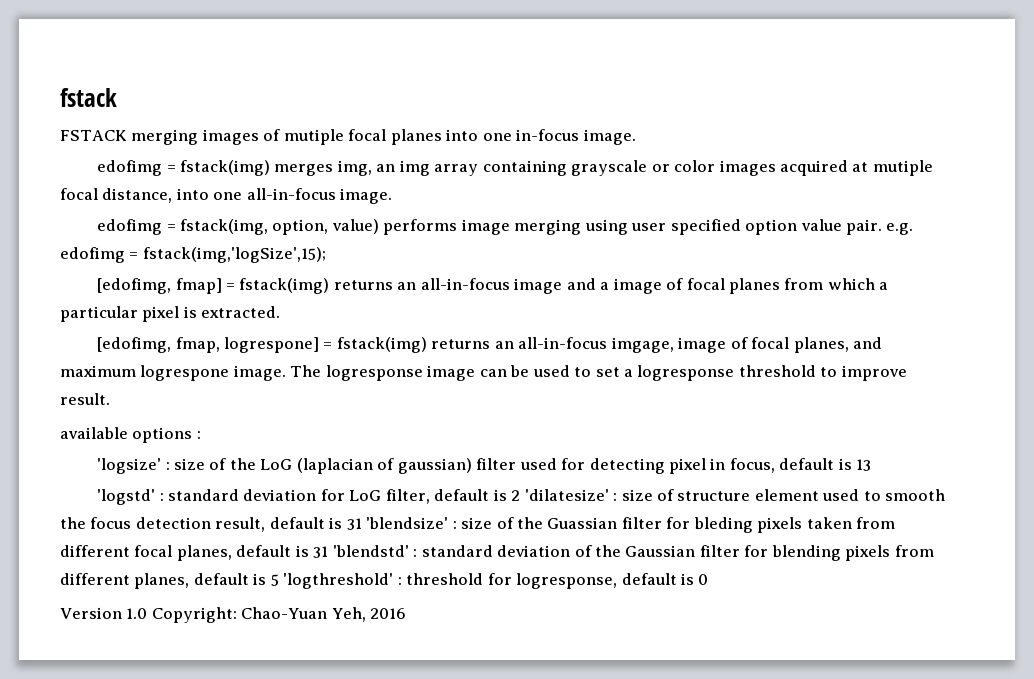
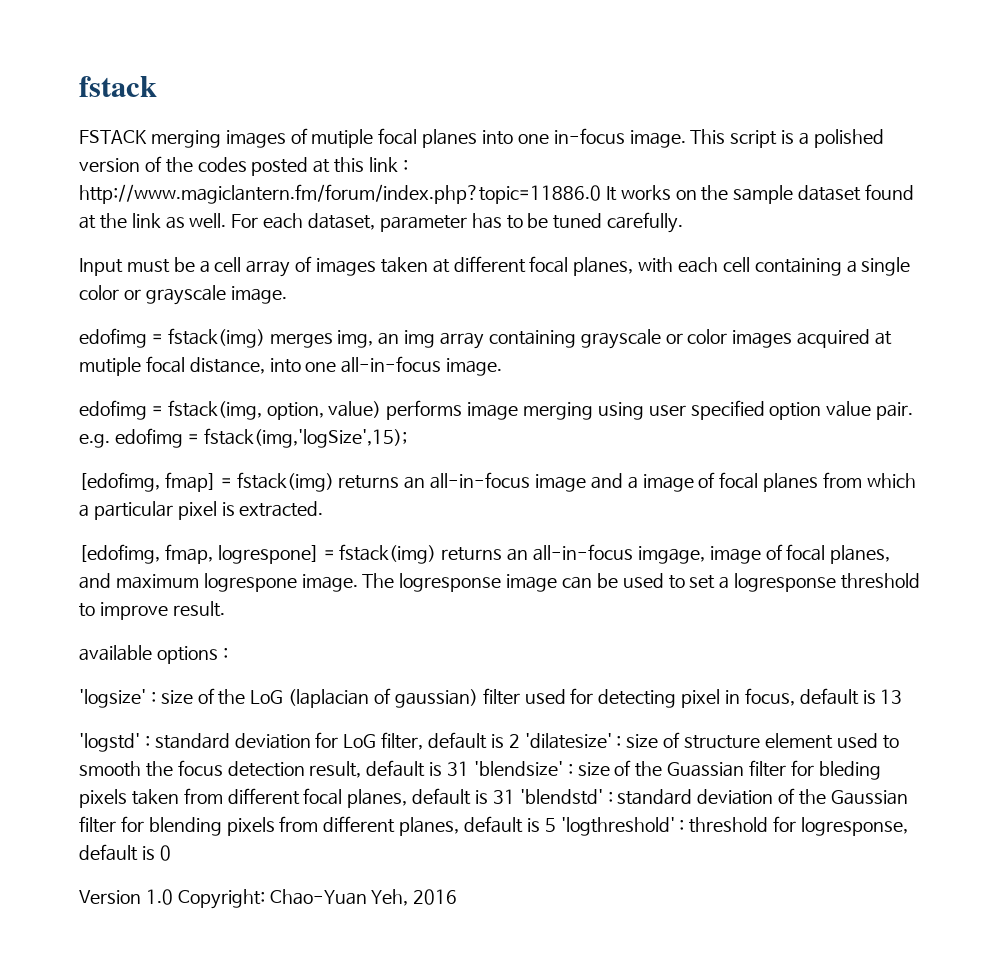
+ This script is a polished version of the codes posted at this link : http://www.magiclantern.fm/forum/index.php?topic=11886.0 It works on the sample dataset found at the link as well. For each dataset, parameter has to be tuned carefully.
+ Input must be a cell array of images taken at different focal planes, with each cell containing a single color or grayscale image.

